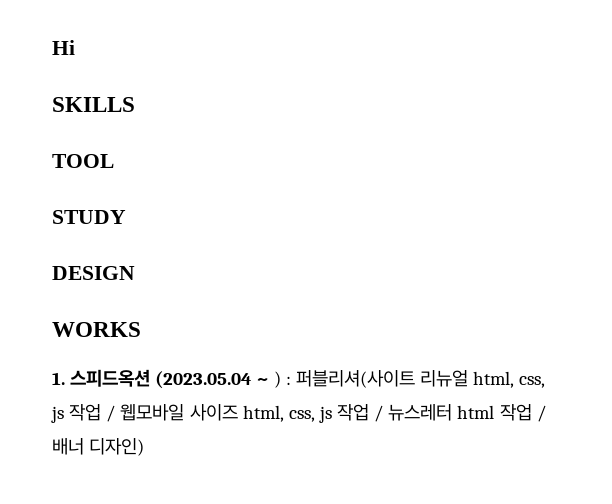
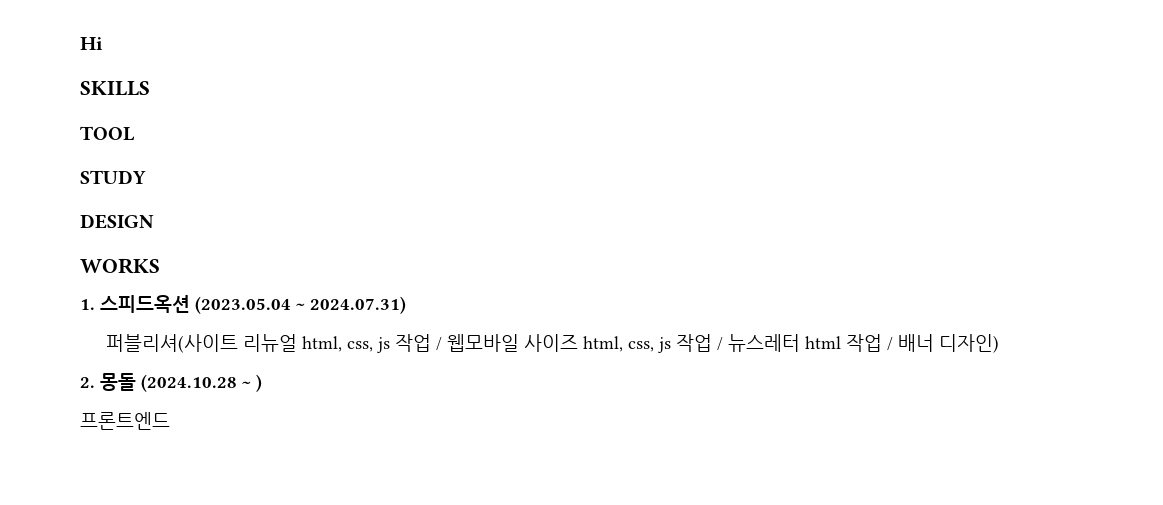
- 1. 스피드옥션 (2023.05.04 ~ ) : 퍼블리셔(사이트 리뉴얼 html, css, js 작업 / 웹모바일 사이즈 html, css, js 작업 / 뉴스레터 html 작업 / 배너 디자인)
+ 1. 스피드옥션 (2023.05.04 ~ 2024.07.31)
+ 퍼블리셔(사이트 리뉴얼 html, css, js 작업 / 웹모바일 사이즈 html, css, js 작업 / 뉴스레터 html 작업 / 배너 디자인)
+ 2. 몽돌 (2024.10.28 ~ )
+ 프론트엔드

